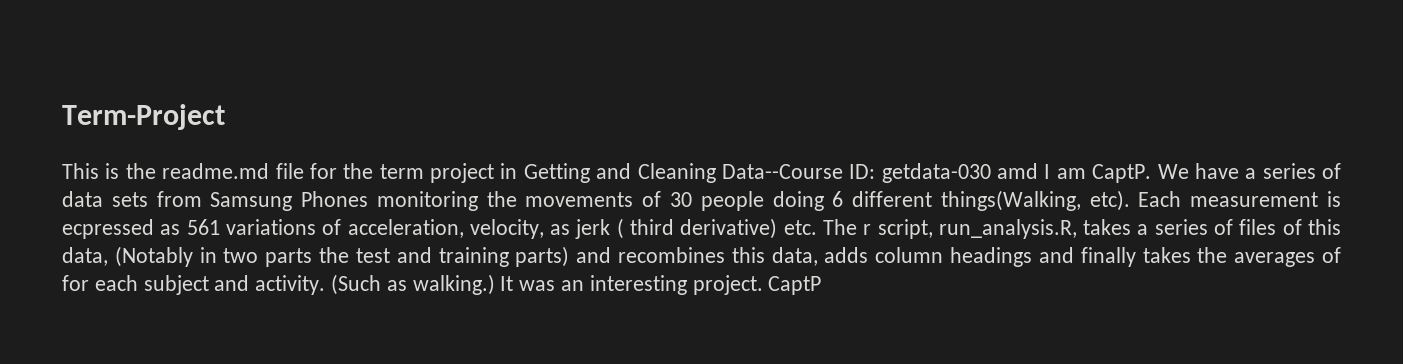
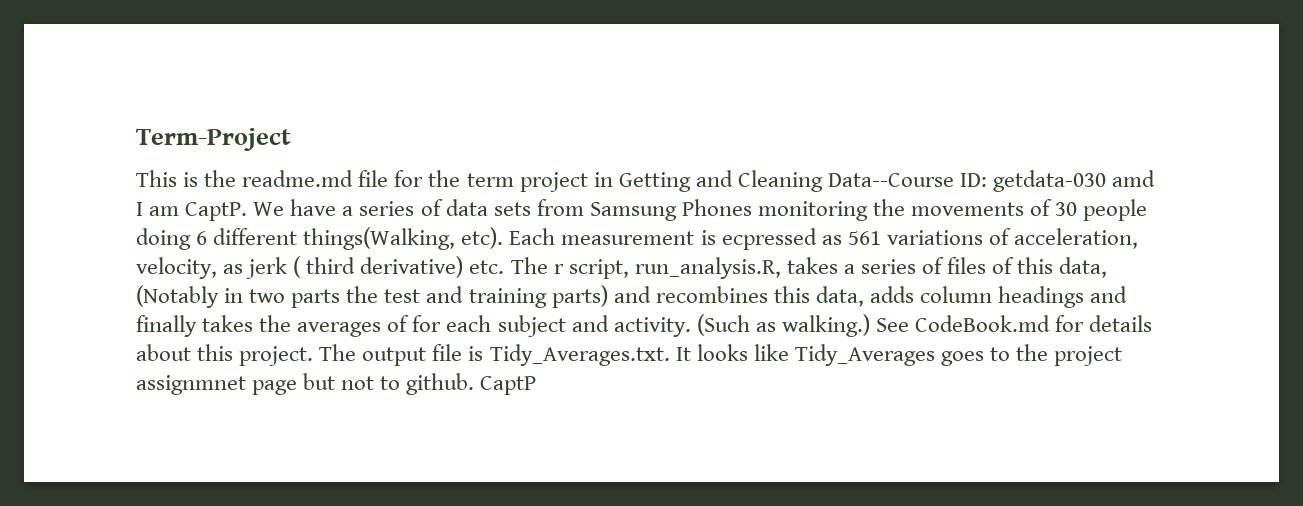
- It was an interesting project.
+ See CodeBook.md for details about this project. The output file is Tidy_Averages.txt. It looks like Tidy_Averages goes to the project assignmnet page but not to github.

